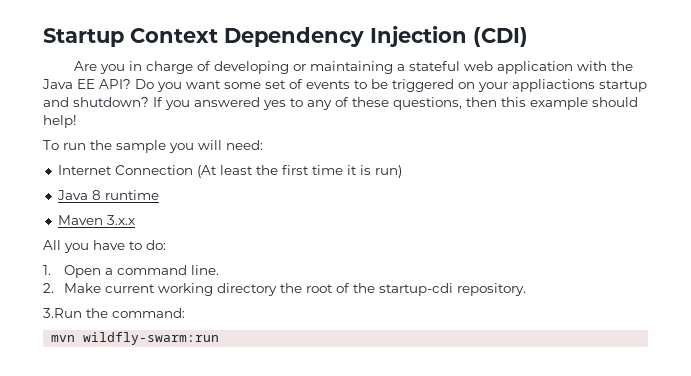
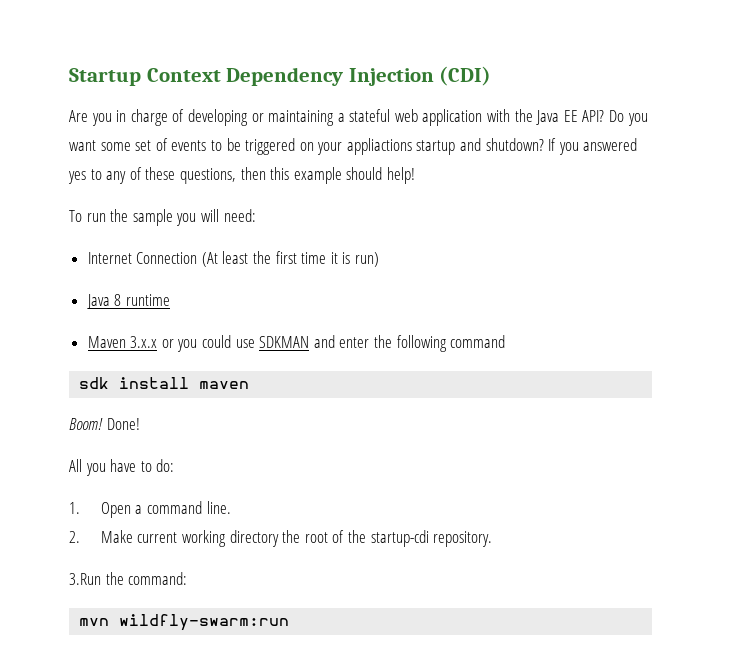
- Maven 3.x.x
+ Maven 3.x.x or you could use SDKMAN and enter the following command
+ sdk install maven
+ Boom! Done!

